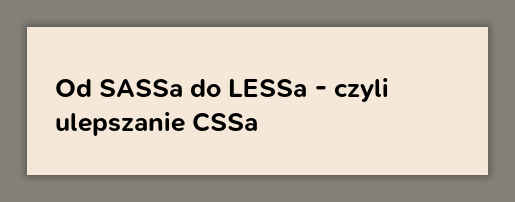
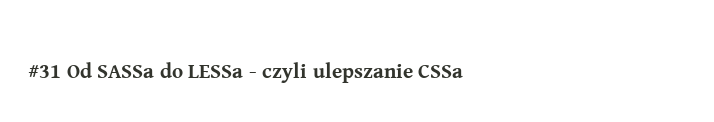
- Od SASSa do LESSa - czyli ulepszanie CSSa
+ #31 Od SASSa do LESSa - czyli ulepszanie CSSa

